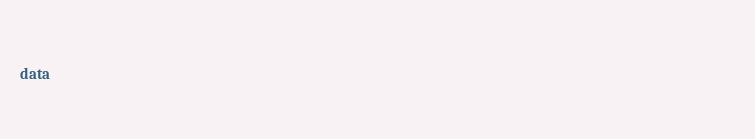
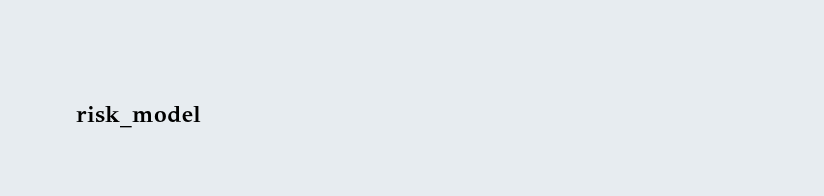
- data
+ risk_model

